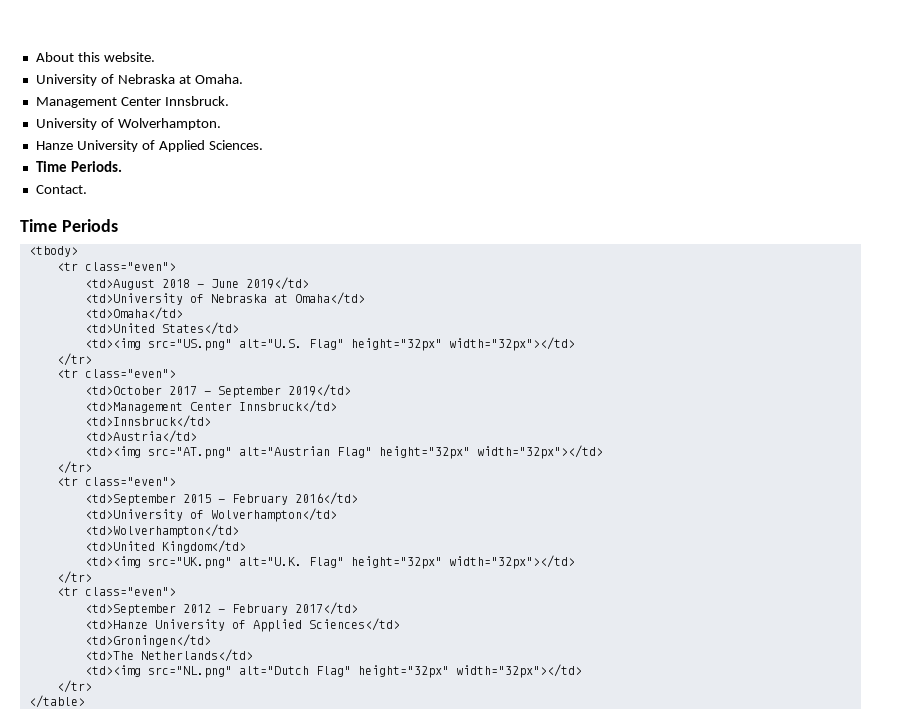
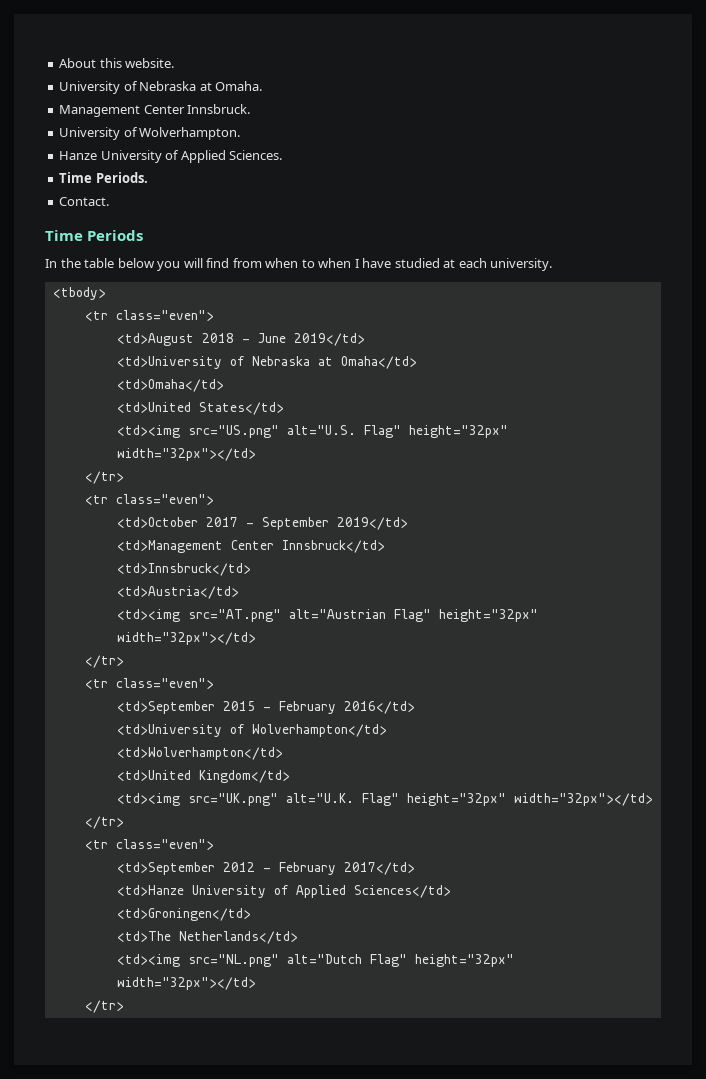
+ In the table below you will find from when to when I have studied at each university.
- </table>

